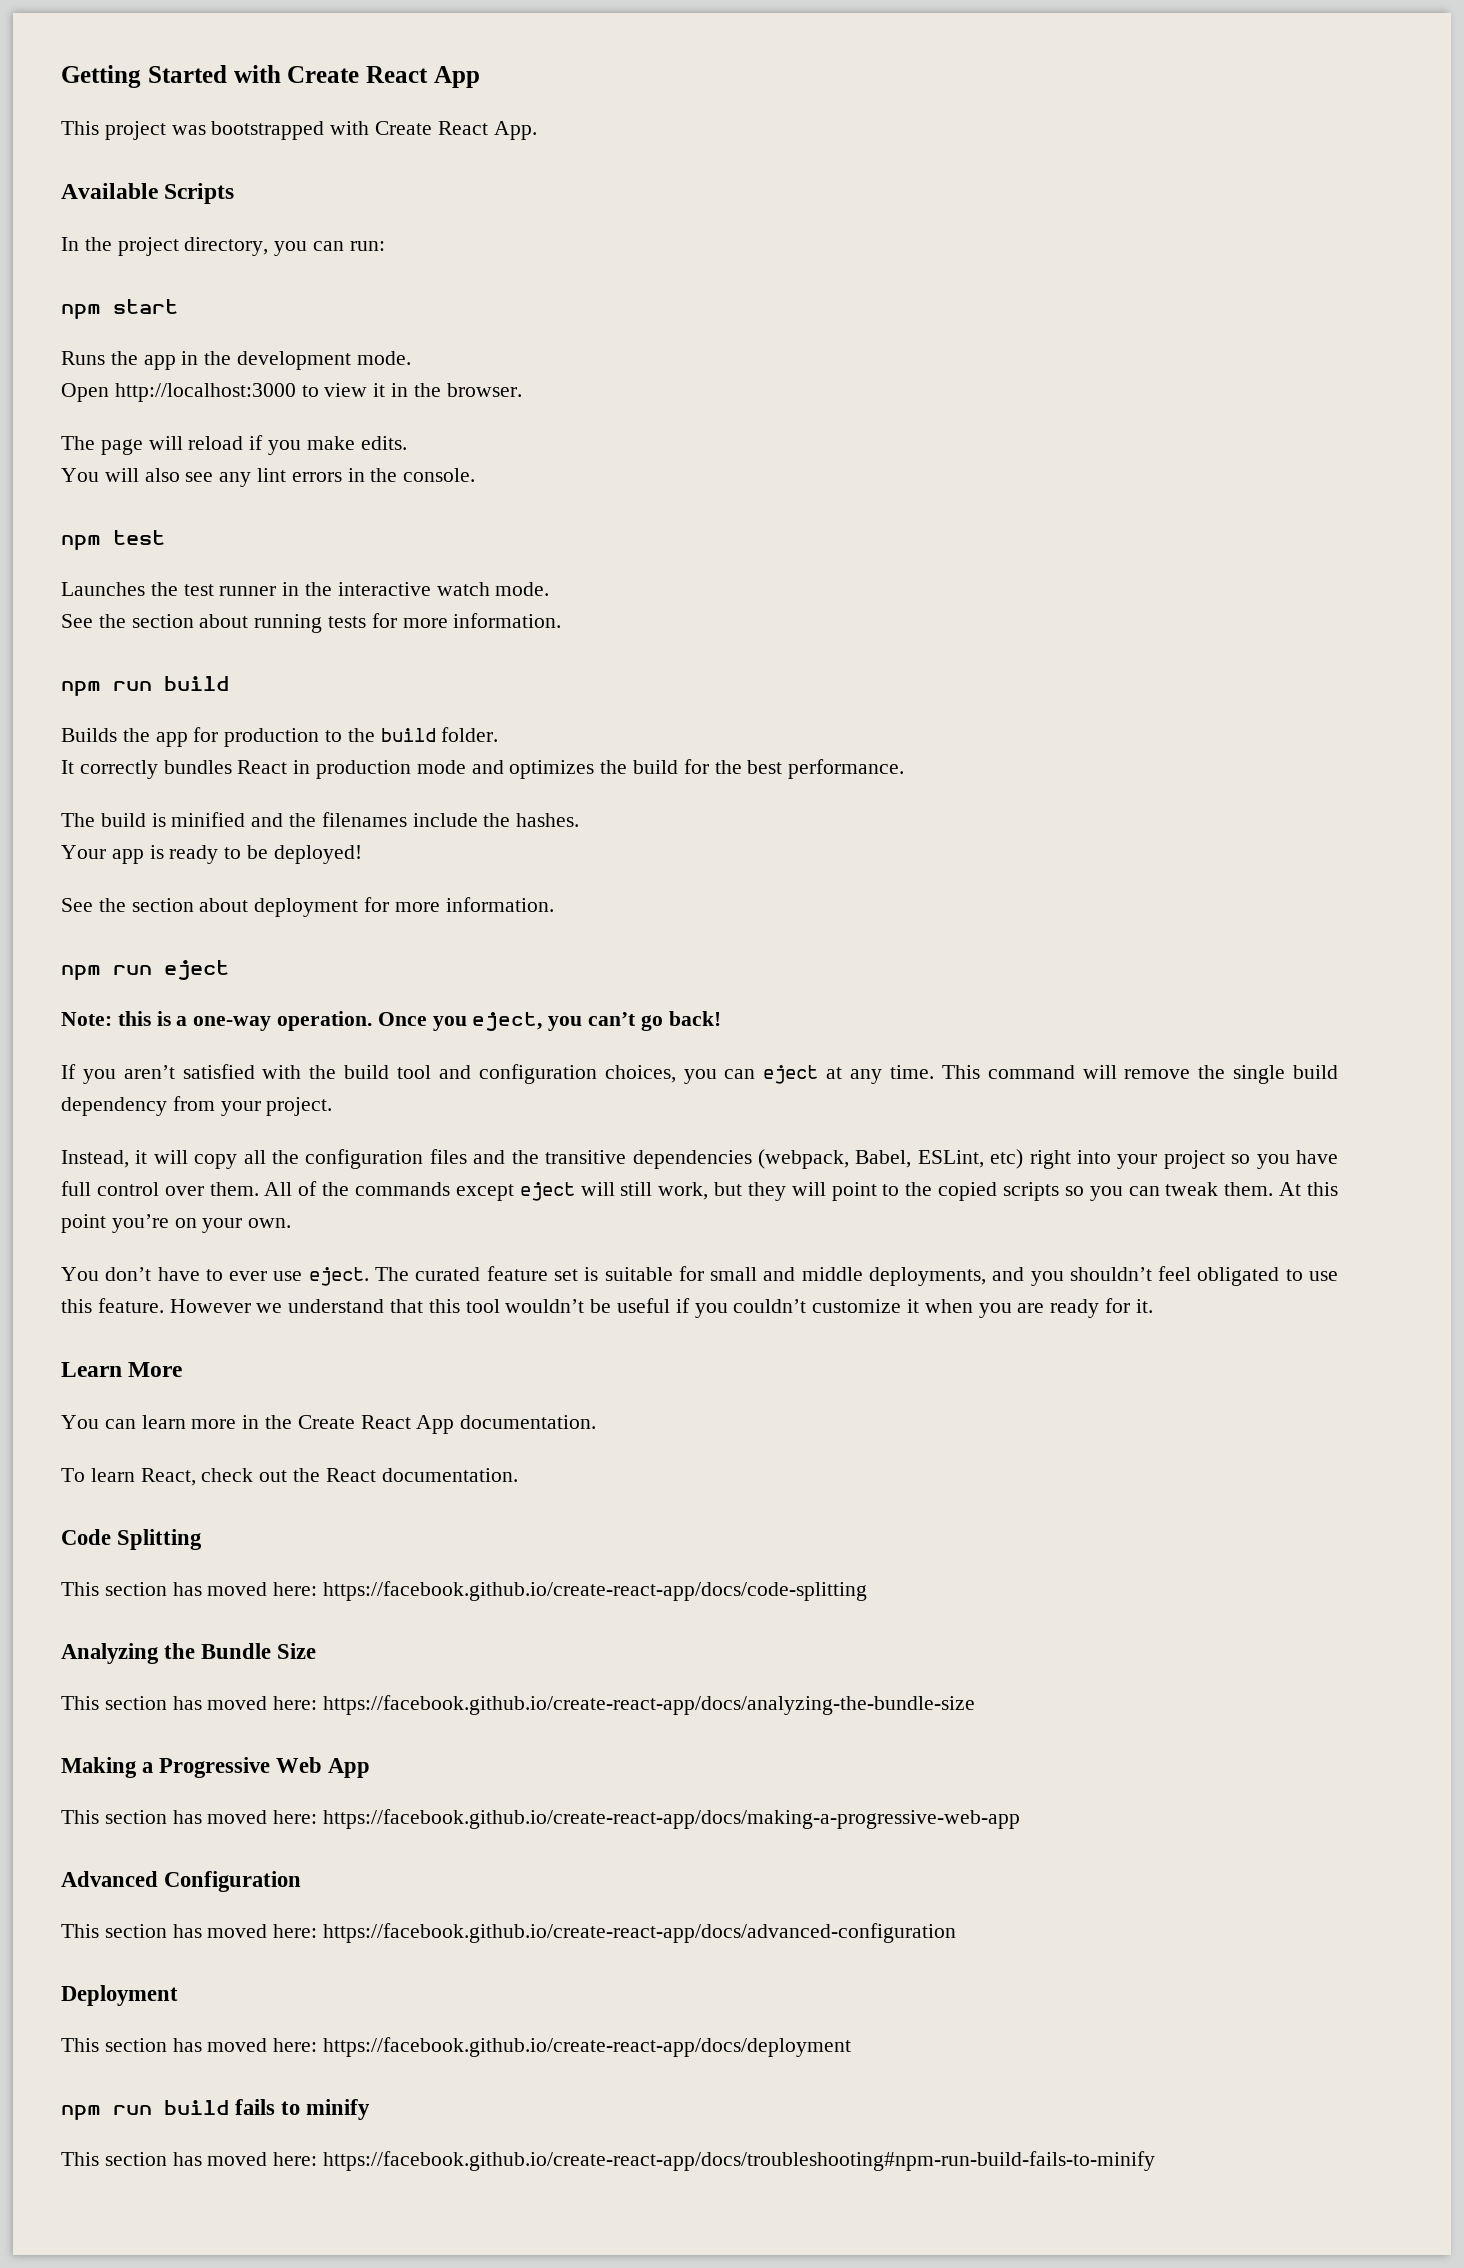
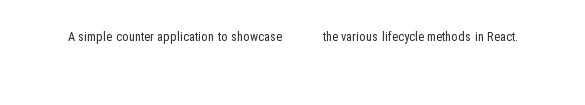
- Getting Started with Create React App
- This project was bootstrapped with Create React App.
- Available Scripts
- In the project directory, you can run:
- npm start
- Runs the app in the development mode.
- Open http://localhost:3000 to view it in the browser.
- The page will reload if you make edits.
- You will also see any lint errors in the console.
- npm test
- Launches the test runner in the interactive watch mode.
- See the section about running tests for more information.
- npm run build
- Builds the app for production to the build folder.
- It correctly bundles React in production mode and optimizes the build for the best performance.
- The build is minified and the filenames include the hashes.
- Your app is ready to be deployed!
- See the section about deployment for more information.
- npm run eject
- Note: this is a one-way operation. Once you eject, you can’t go back!
- If you aren’t satisfied with the build tool and configuration choices, you can eject at any time. This command will remove the single build dependency from your project.
- Instead, it will copy all the configuration files and the transitive dependencies (webpack, Babel, ESLint, etc) right into your project so you have full control over them. All of the commands except eject will still work, but they will point to the copied scripts so you can tweak them. At this point you’re on your own.
- You don’t have to ever use eject. The curated feature set is suitable for small and middle deployments, and you shouldn’t feel obligated to use this feature. However we understand that this tool wouldn’t be useful if you couldn’t customize it when you are ready for it.
- Learn More
- You can learn more in the Create React App documentation.
- To learn React, check out the React documentation.
- Code Splitting
- This section has moved here: https://facebook.github.io/create-react-app/docs/code-splitting
- Analyzing the Bundle Size
- This section has moved here: https://facebook.github.io/create-react-app/docs/analyzing-the-bundle-size
- Making a Progressive Web App
- This section has moved here: https://facebook.github.io/create-react-app/docs/making-a-progressive-web-app
- Advanced Configuration
- This section has moved here: https://facebook.github.io/create-react-app/docs/advanced-configuration
- Deployment
- This section has moved here: https://facebook.github.io/create-react-app/docs/deployment
- npm run build fails to minify
- This section has moved here: https://facebook.github.io/create-react-app/docs/troubleshooting#npm-run-build-fails-to-minify
+ A simple counter application to showcase the various lifecycle methods in React.

